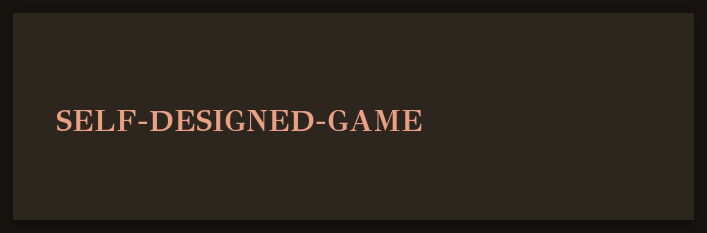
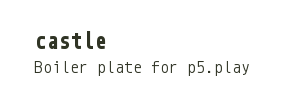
- SELF-DESIGNED-GAME
+ castle
+ Boiler plate for p5.play

